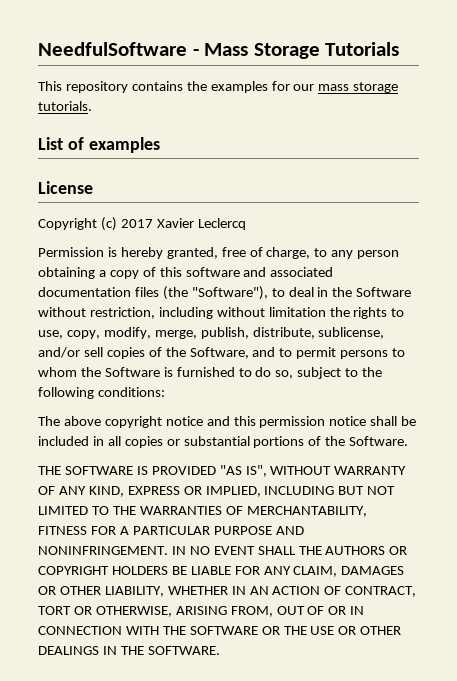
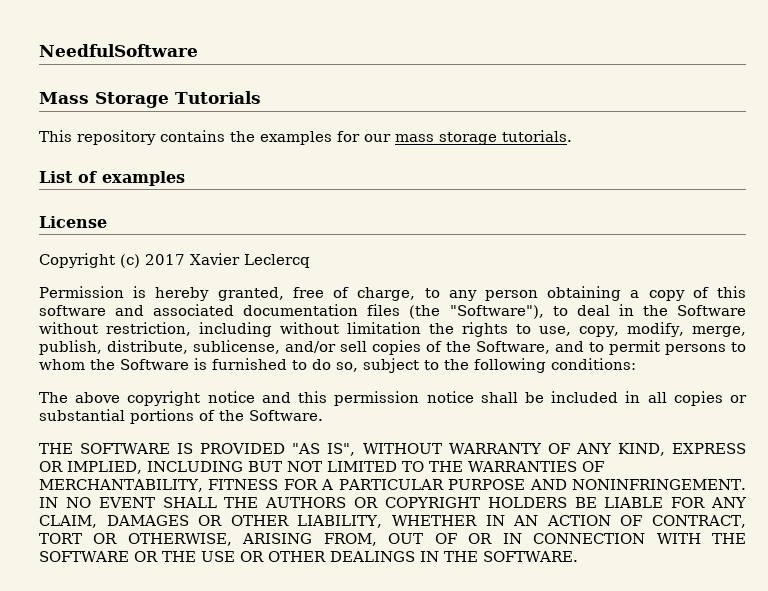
- NeedfulSoftware - Mass Storage Tutorials
+ NeedfulSoftware
+ Mass Storage Tutorials

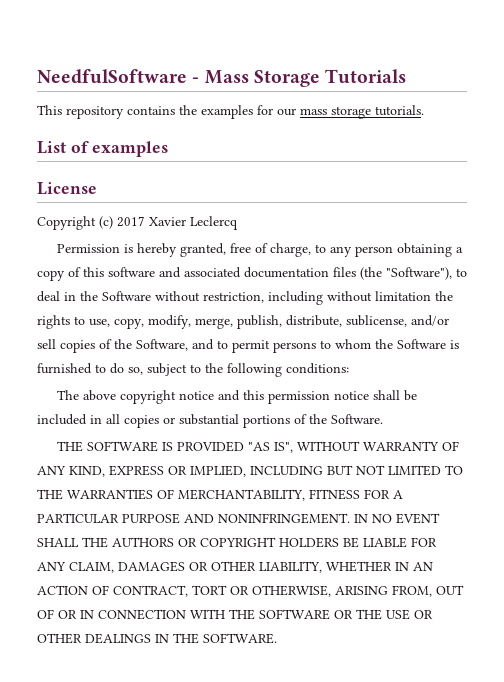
- NeedfulSoftware
- Mass Storage Tutorials
+ NeedfulSoftware - Mass Storage Tutorials

